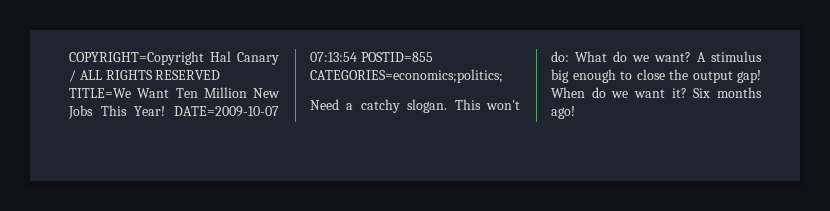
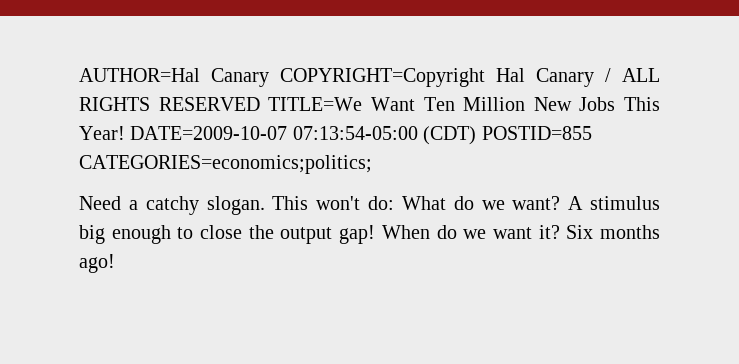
- COPYRIGHT=Copyright Hal Canary / ALL RIGHTS RESERVED TITLE=We Want Ten Million New Jobs This Year!
+ AUTHOR=Hal Canary COPYRIGHT=Copyright Hal Canary / ALL RIGHTS RESERVED TITLE=We Want Ten Million New Jobs This Year!
- DATE=2009-10-07 07:13:54 POSTID=855 CATEGORIES=economics;politics;
+ DATE=2009-10-07 07:13:54-05:00 (CDT) POSTID=855 CATEGORIES=economics;politics;

